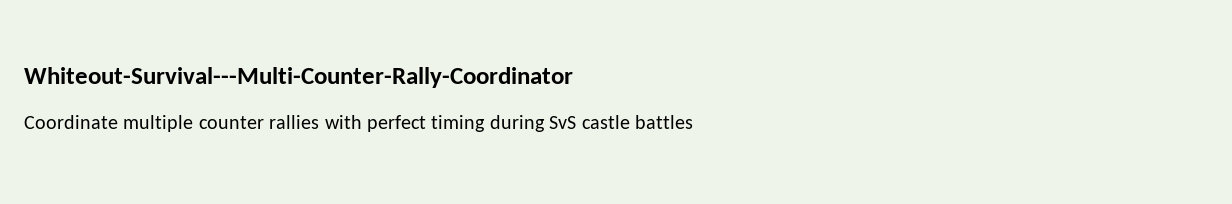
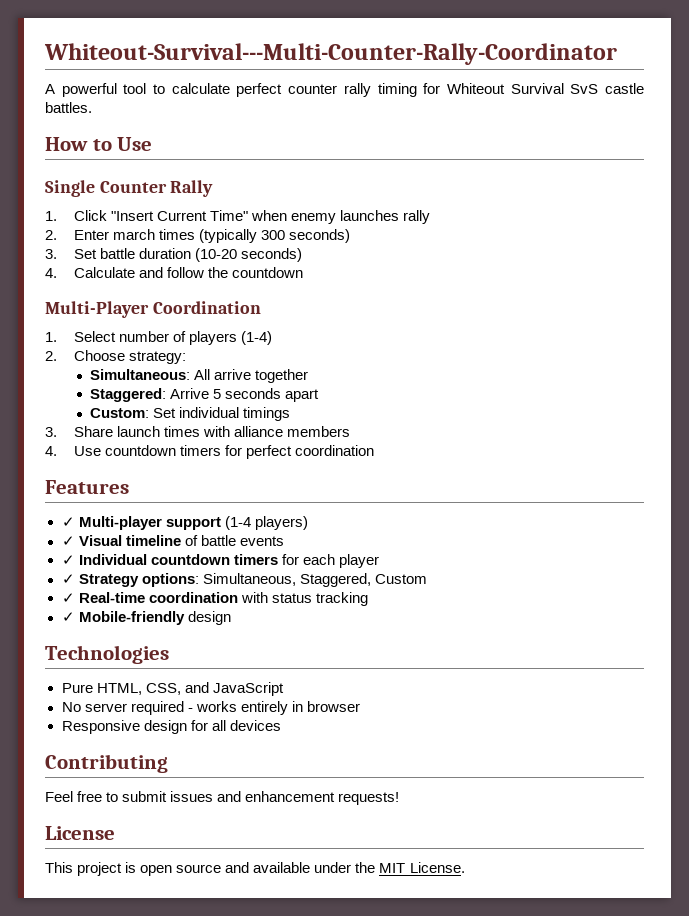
- Coordinate multiple counter rallies with perfect timing during SvS castle battles
+ A powerful tool to calculate perfect counter rally timing for Whiteout Survival SvS castle battles.
+ How to Use
+ Single Counter Rally
+ 1. Click "Insert Current Time" when enemy launches rally
+ 2. Enter march times (typically 300 seconds)
+ 3. Set battle duration (10-20 seconds)
+ 4. Calculate and follow the countdown
+ Multi-Player Coordination
+ 1. Select number of players (1-4)
+ 2. Choose strategy:
+ Simultaneous: All arrive together
+ Staggered: Arrive 5 seconds apart
+ Custom: Set individual timings
+ 3. Share launch times with alliance members
+ 4. Use countdown timers for perfect coordination
+ Features
+ ✓ Multi-player support (1-4 players)
+ ✓ Visual timeline of battle events
+ ✓ Individual countdown timers for each player
+ ✓ Strategy options: Simultaneous, Staggered, Custom
+ ✓ Real-time coordination with status tracking
+ ✓ Mobile-friendly design
+ Technologies
+ Pure HTML, CSS, and JavaScript
+ No server required - works entirely in browser
+ Responsive design for all devices
+ Contributing
+ Feel free to submit issues and enhancement requests!
+ License
+ This project is open source and available under the MIT License.

